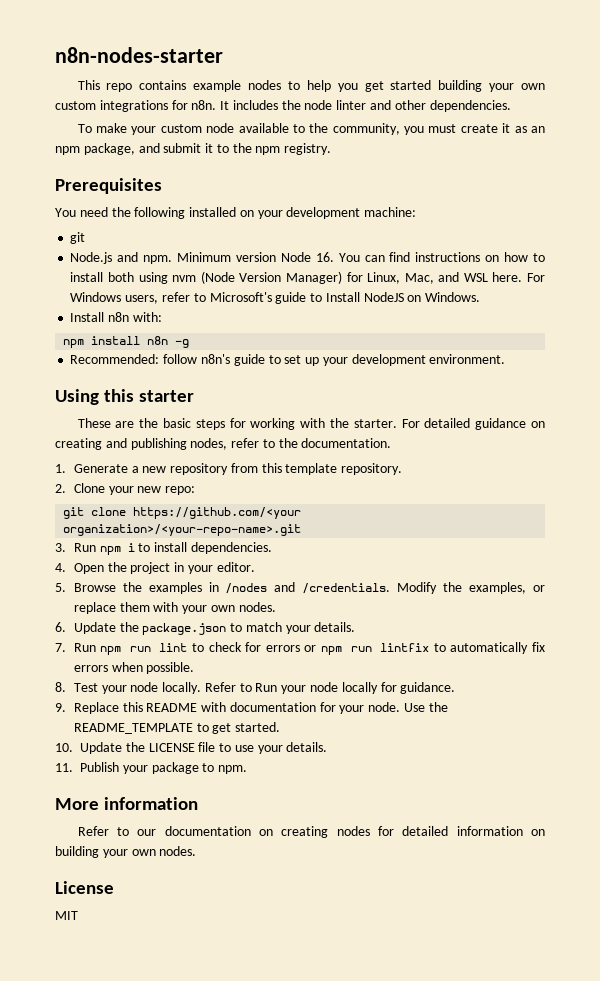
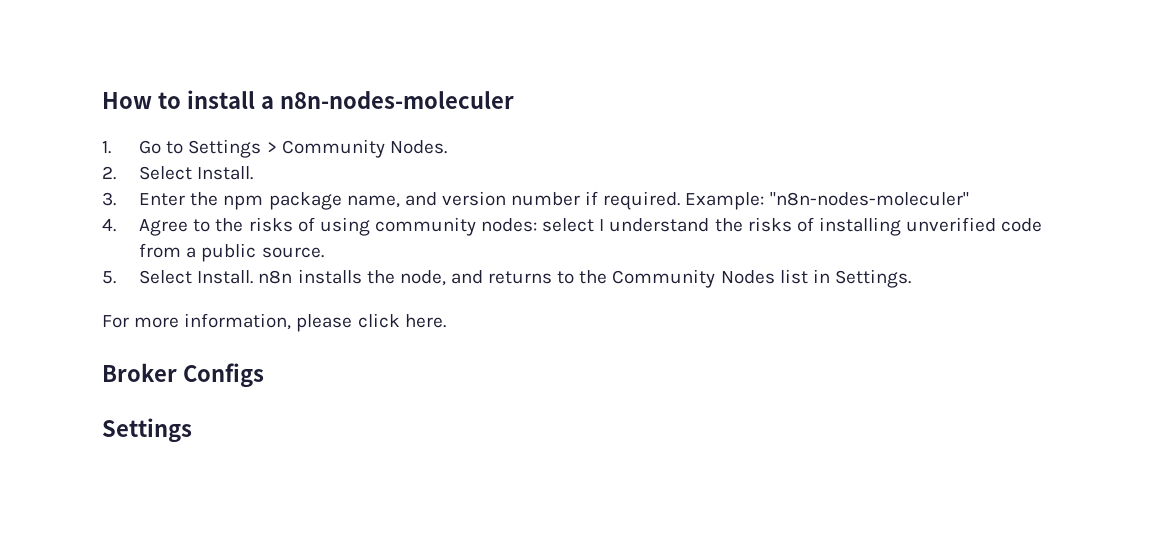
- n8n-nodes-starter
- This repo contains example nodes to help you get started building your own custom integrations for n8n. It includes the node linter and other dependencies.
- To make your custom node available to the community, you must create it as an npm package, and submit it to the npm registry.
- Prerequisites
- You need the following installed on your development machine:
- git
- Node.js and npm. Minimum version Node 16. You can find instructions on how to install both using nvm (Node Version Manager) for Linux, Mac, and WSL here. For Windows users, refer to Microsoft's guide to Install NodeJS on Windows.
- Install n8n with:
- npm install n8n -g
- Recommended: follow n8n's guide to set up your development environment.
- Using this starter
- These are the basic steps for working with the starter. For detailed guidance on creating and publishing nodes, refer to the documentation.
- 1. Generate a new repository from this template repository.
- 2. Clone your new repo:
- git clone https://github.com/<your organization>/<your-repo-name>.git
- 3. Run npm i to install dependencies.
- 4. Open the project in your editor.
- 5. Browse the examples in /nodes and /credentials. Modify the examples, or replace them with your own nodes.
- 6. Update the package.json to match your details.
- 7. Run npm run lint to check for errors or npm run lintfix to automatically fix errors when possible.
- 8. Test your node locally. Refer to Run your node locally for guidance.
- 9. Replace this README with documentation for your node. Use the README_TEMPLATE to get started.
- 10. Update the LICENSE file to use your details.
- 11. Publish your package to npm.
- More information
- Refer to our documentation on creating nodes for detailed information on building your own nodes.
- License
- MIT
+ How to install a n8n-nodes-moleculer
+ 1. Go to Settings > Community Nodes.
+ 2. Select Install.
+ 3. Enter the npm package name, and version number if required. Example: "n8n-nodes-moleculer"
+ 4. Agree to the risks of using community nodes: select I understand the risks of installing unverified code from a public source.
+ 5. Select Install. n8n installs the node, and returns to the Community Nodes list in Settings.
+ For more information, please click here.
+ Broker Configs
+ Settings

